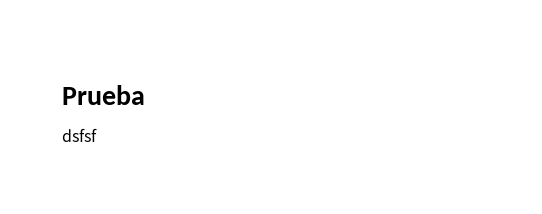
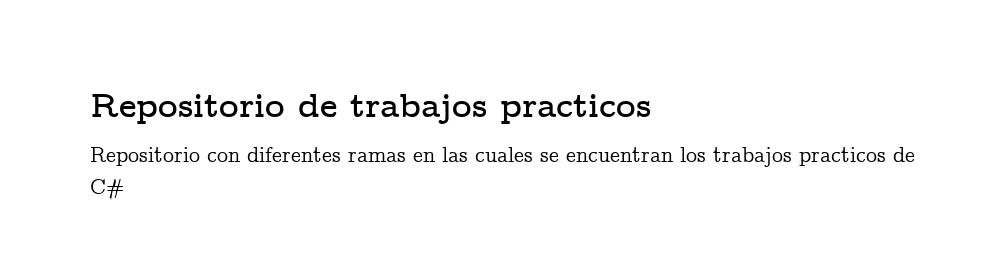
- Prueba
- dsfsf
+ Repositorio de trabajos practicos
+ Repositorio con diferentes ramas en las cuales se encuentran los trabajos practicos de C#

